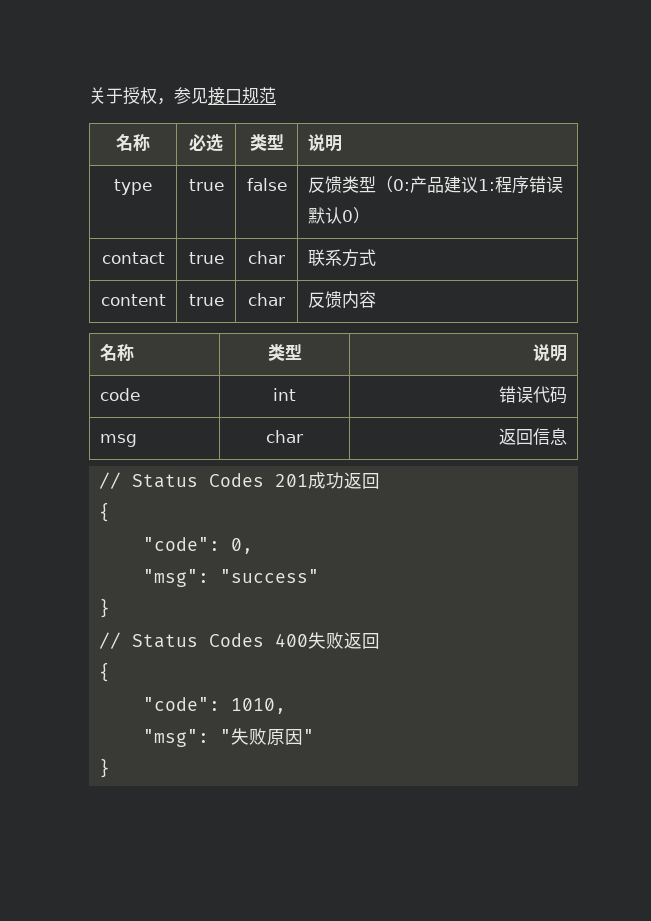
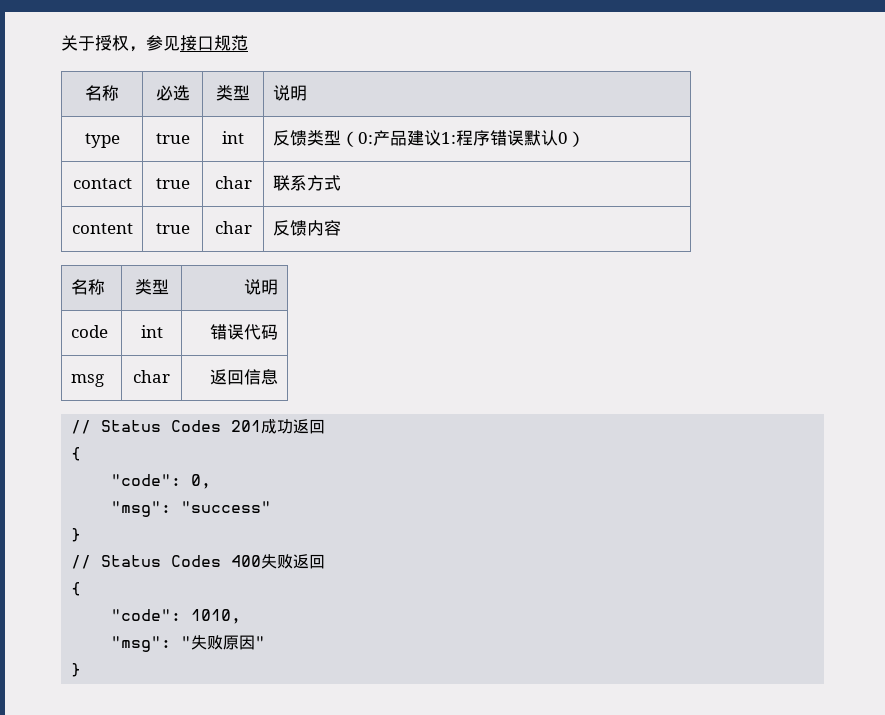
- type | true | false | 反馈类型（0:产品建议1:程序错误默认0）
+ type | true | int | 反馈类型（0:产品建议1:程序错误默认0）

